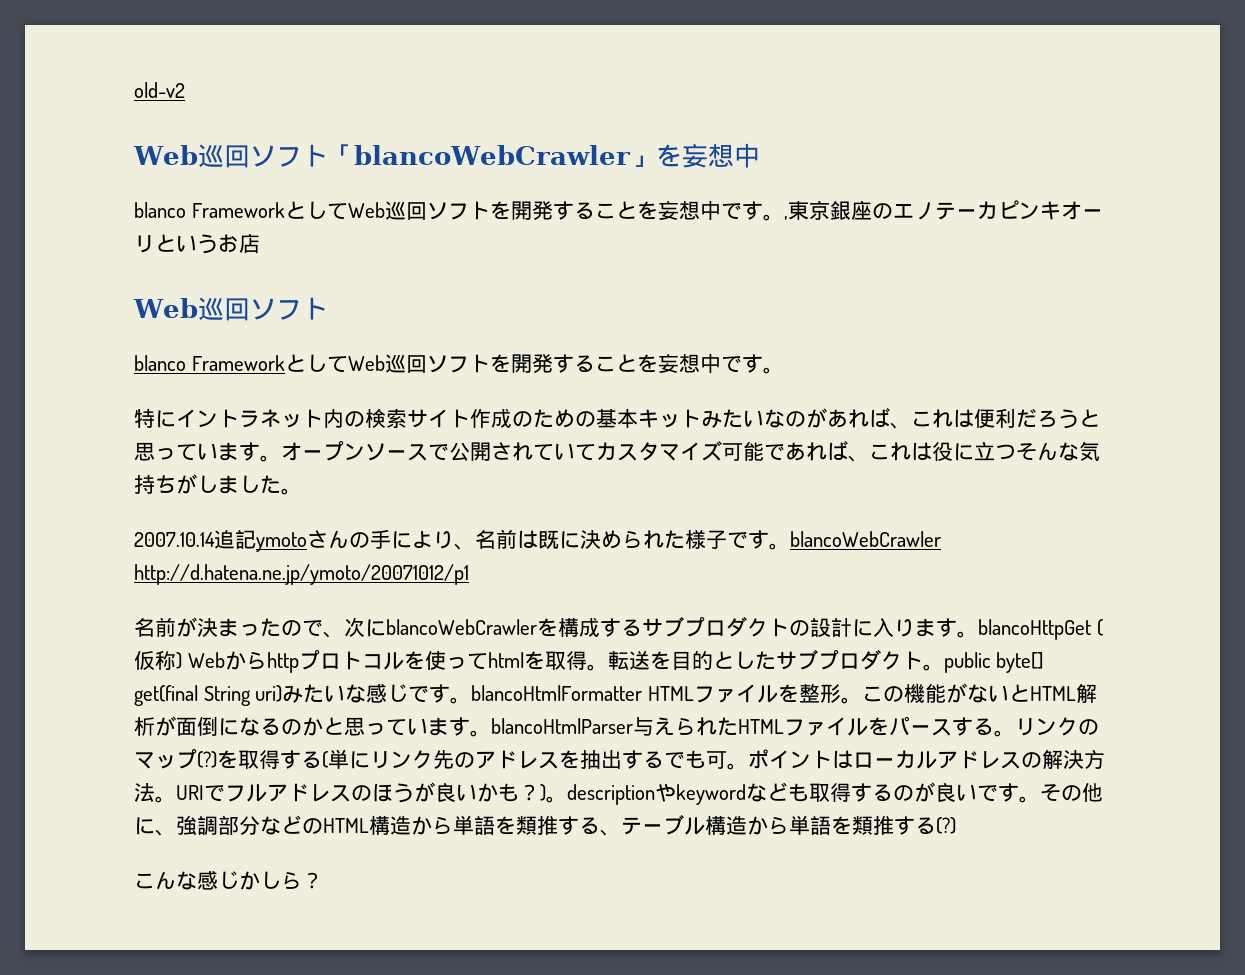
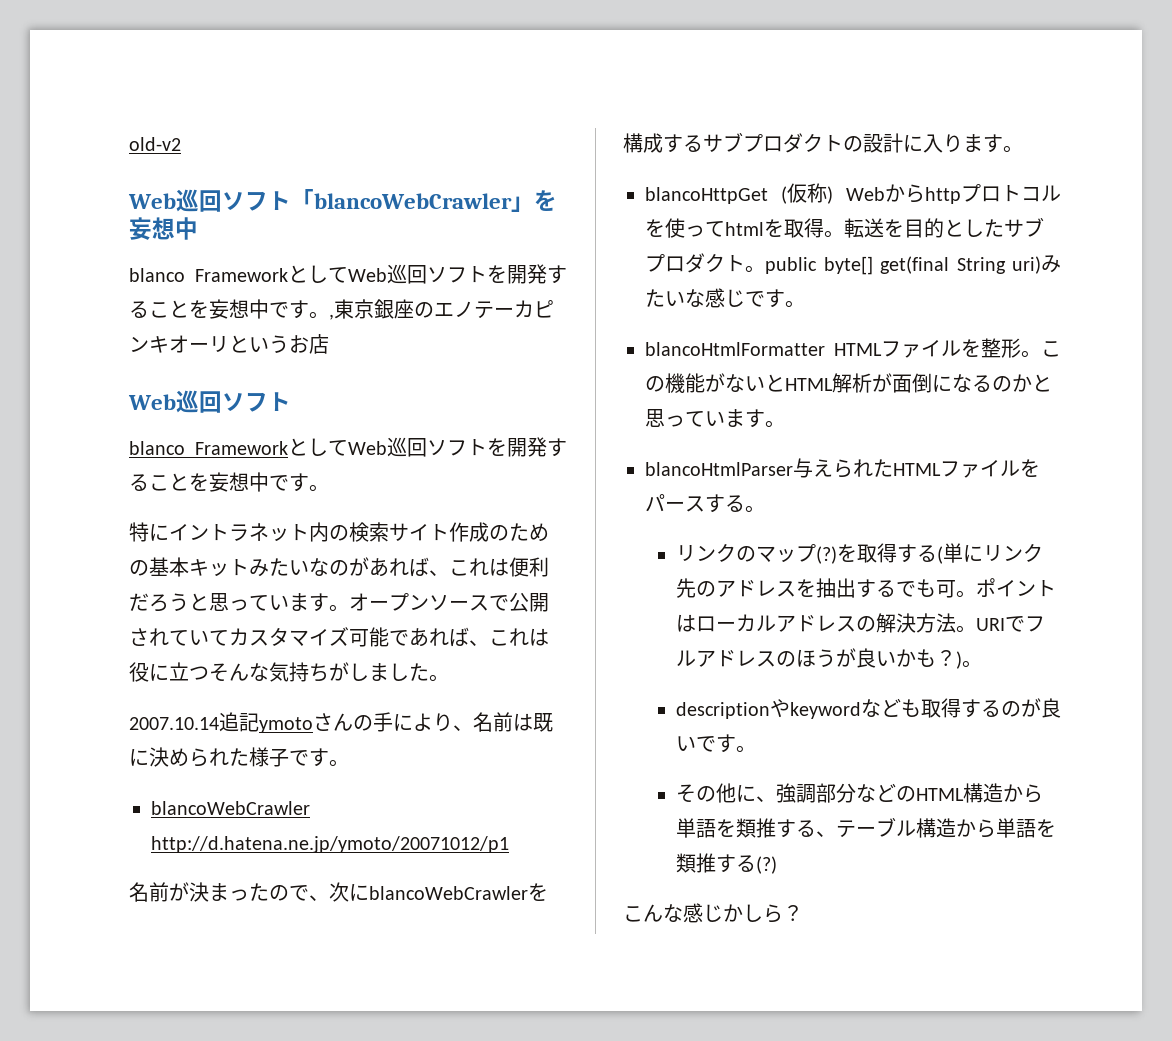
- 2007.10.14追記ymotoさんの手により、名前は既に決められた様子です。blancoWebCrawler http://d.hatena.ne.jp/ymoto/20071012/p1
+ 2007.10.14追記ymotoさんの手により、名前は既に決められた様子です。
+ blancoWebCrawler http://d.hatena.ne.jp/ymoto/20071012/p1
- 名前が決まったので、次にblancoWebCrawlerを構成するサブプロダクトの設計に入ります。blancoHttpGet (仮称) Webからhttpプロトコルを使ってhtmlを取得。
+ 名前が決まったので、次にblancoWebCrawlerを構成するサブプロダクトの設計に入ります。
+ blancoHttpGet (仮称) Webからhttpプロトコルを使ってhtmlを取得。
- 転送を目的としたサブプロダクト。public byte[] get(final String uri)みたいな感じです。blancoHtmlFormatter HTMLファイルを整形。
+ 転送を目的としたサブプロダクト。public byte[] get(final String uri)みたいな感じです。
+ blancoHtmlFormatter HTMLファイルを整形。
- この機能がないとHTML解析が面倒になるのかと思っています。blancoHtmlParser与えられたHTMLファイルをパースする。リンクのマップ(?)
+ この機能がないとHTML解析が面倒になるのかと思っています。
+ blancoHtmlParser与えられたHTMLファイルをパースする。
+ リンクのマップ(?)
- URIでフルアドレスのほうが良いかも？)。descriptionやkeywordなども取得するのが良いです。その他に、強調部分などのHTML構造から単語を類推する、テーブル構造から単語を類推する(?)
+ URIでフルアドレスのほうが良いかも？)。
+ descriptionやkeywordなども取得するのが良いです。
+ その他に、強調部分などのHTML構造から単語を類推する、テーブル構造から単語を類推する(?)

